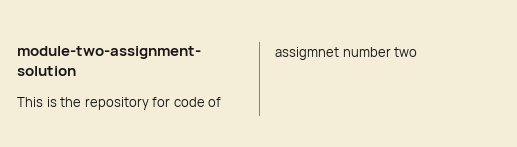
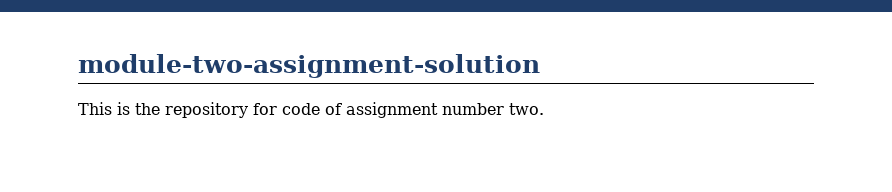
- This is the repository for code of assigmnet number two
+ This is the repository for code of assignment number two.

